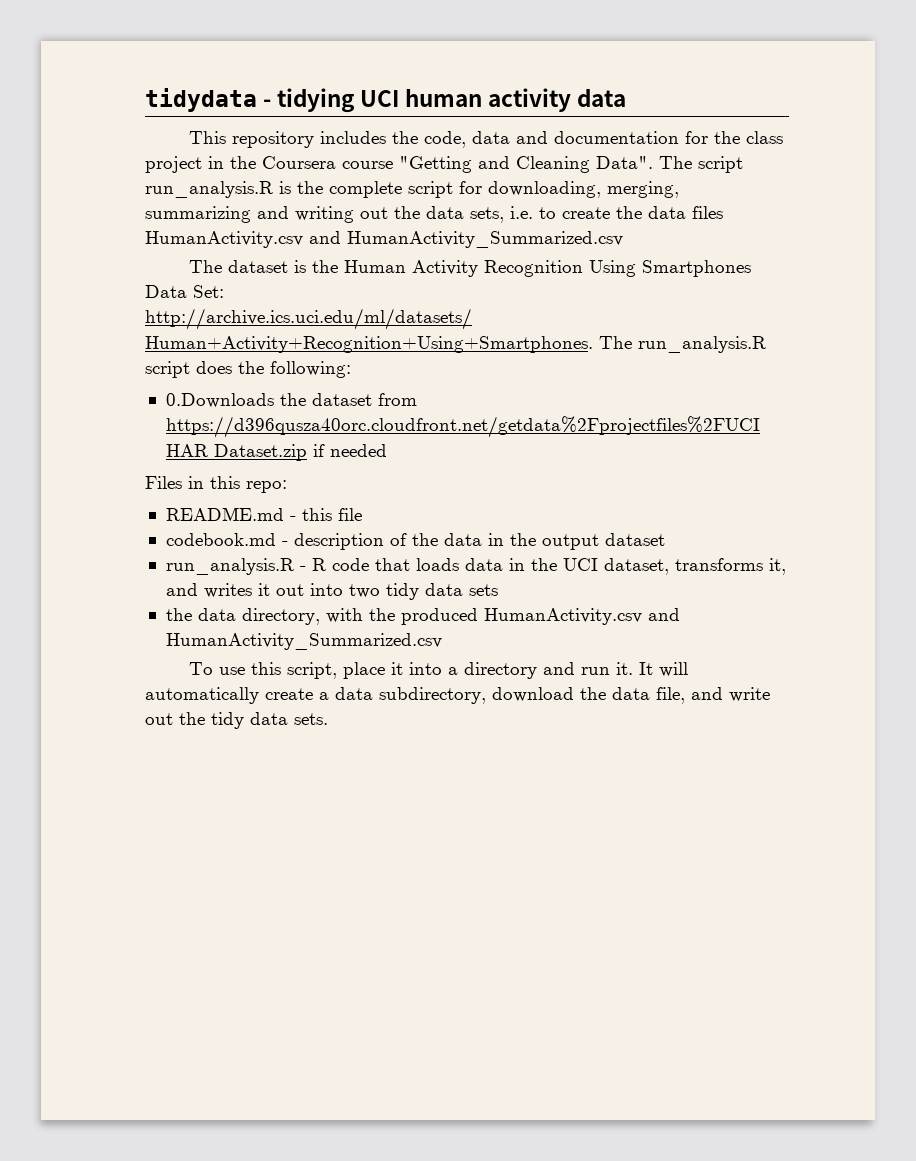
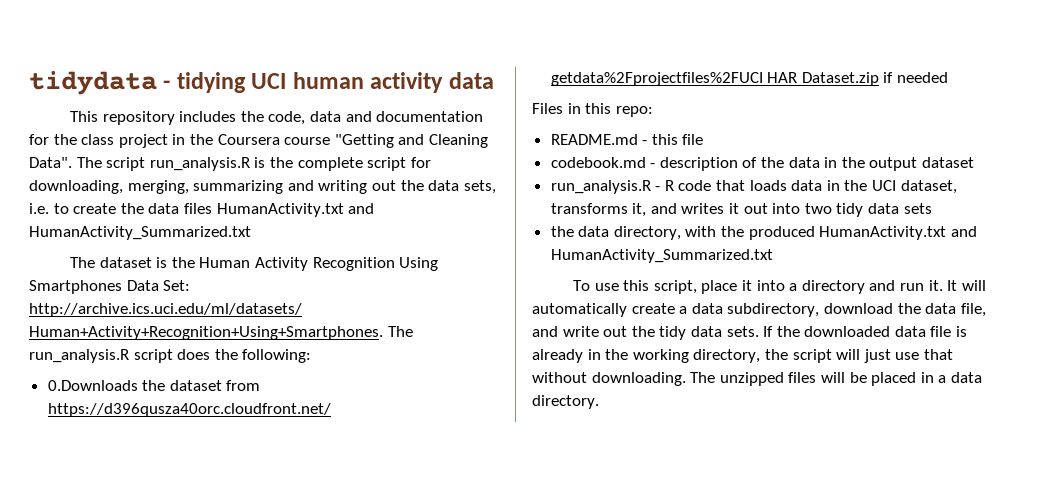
- The script run_analysis.R is the complete script for downloading, merging, summarizing and writing out the data sets, i.e. to create the data files HumanActivity.csv and HumanActivity_Summarized.csv
+ The script run_analysis.R is the complete script for downloading, merging, summarizing and writing out the data sets, i.e. to create the data files HumanActivity.txt and HumanActivity_Summarized.txt
- the data directory, with the produced HumanActivity.csv and HumanActivity_Summarized.csv
+ the data directory, with the produced HumanActivity.txt and HumanActivity_Summarized.txt
+ If the downloaded data file is already in the working directory, the script will just use that without downloading. The unzipped files will be placed in a data directory.

